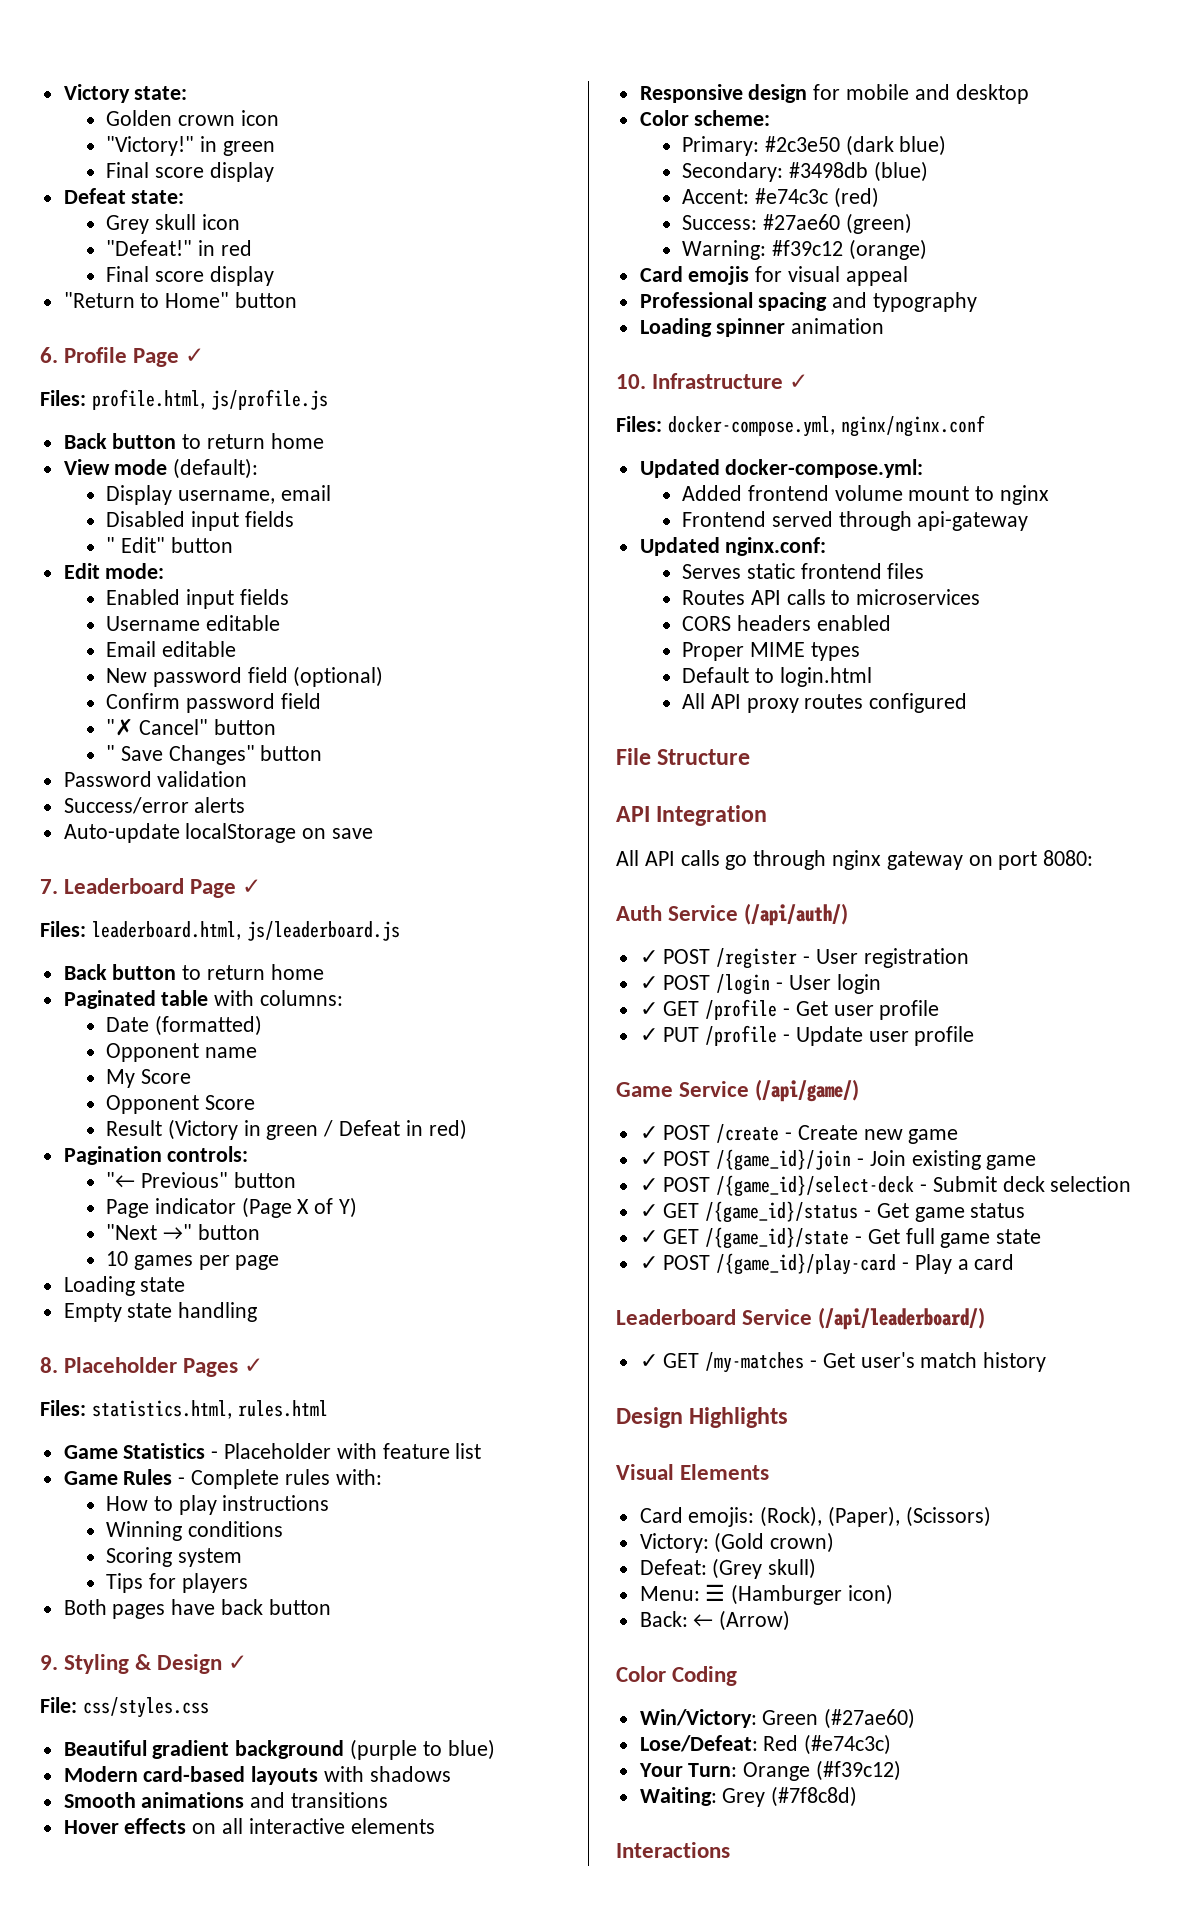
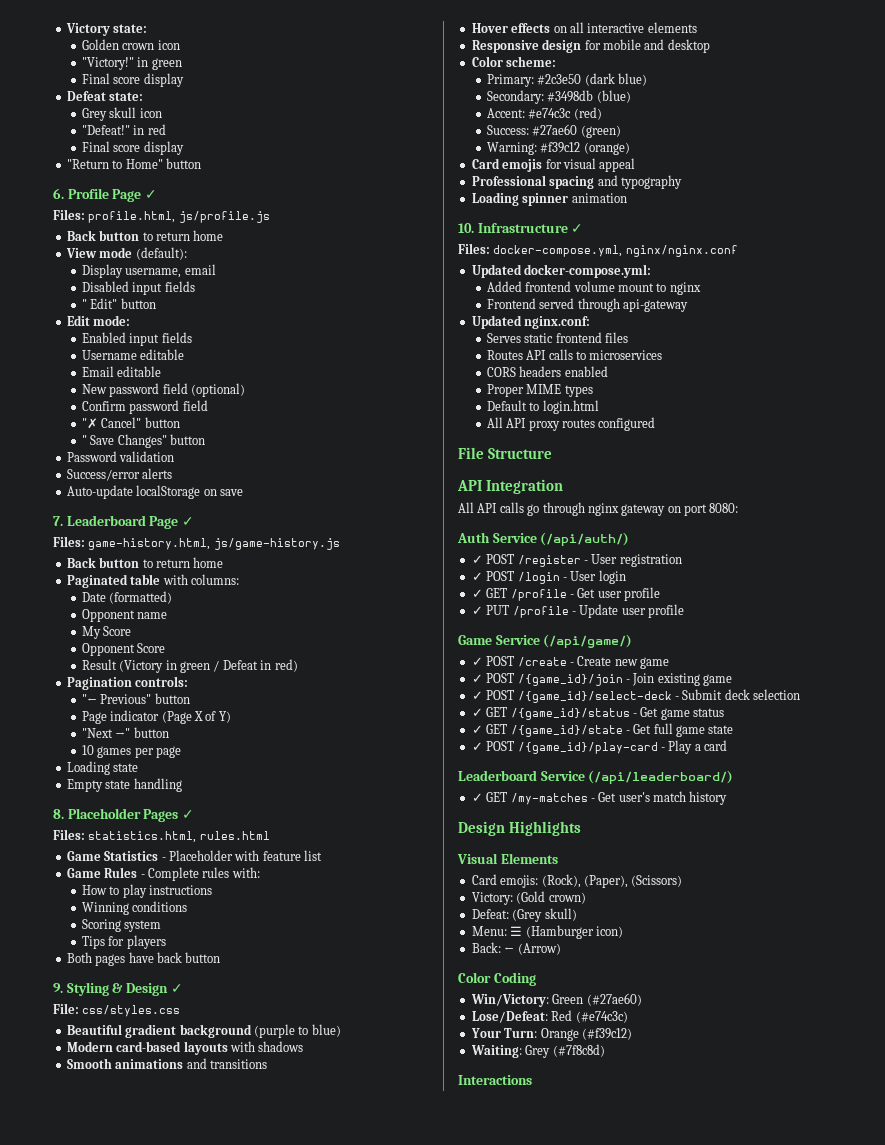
- Files: leaderboard.html, js/leaderboard.js
+ Files: game-history.html, js/game-history.js

